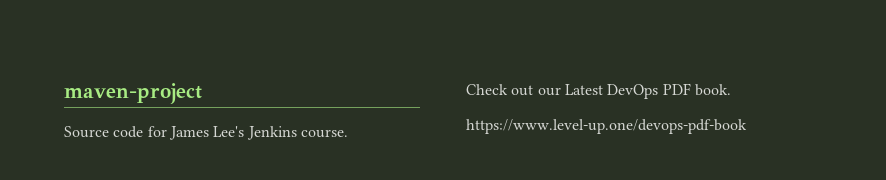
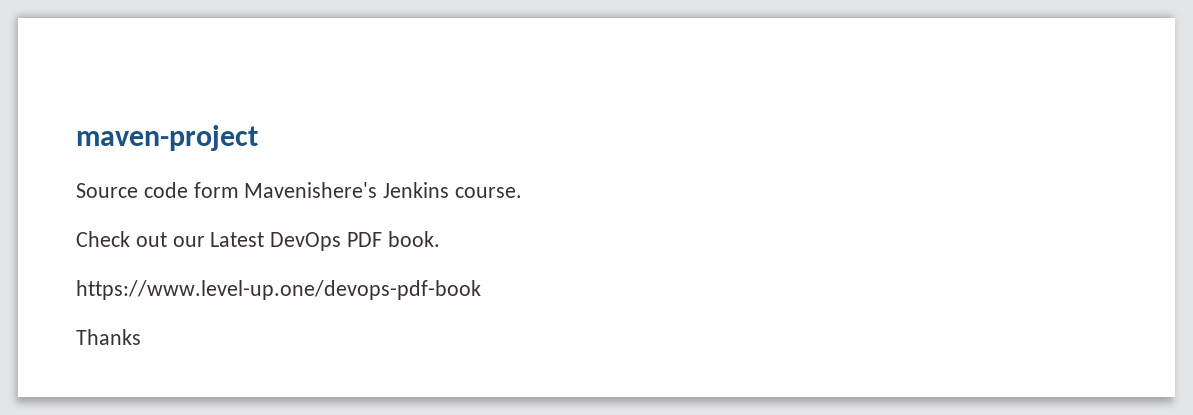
- Source code for James Lee's Jenkins course.
+ Source code form Mavenishere's Jenkins course.
+ Thanks

